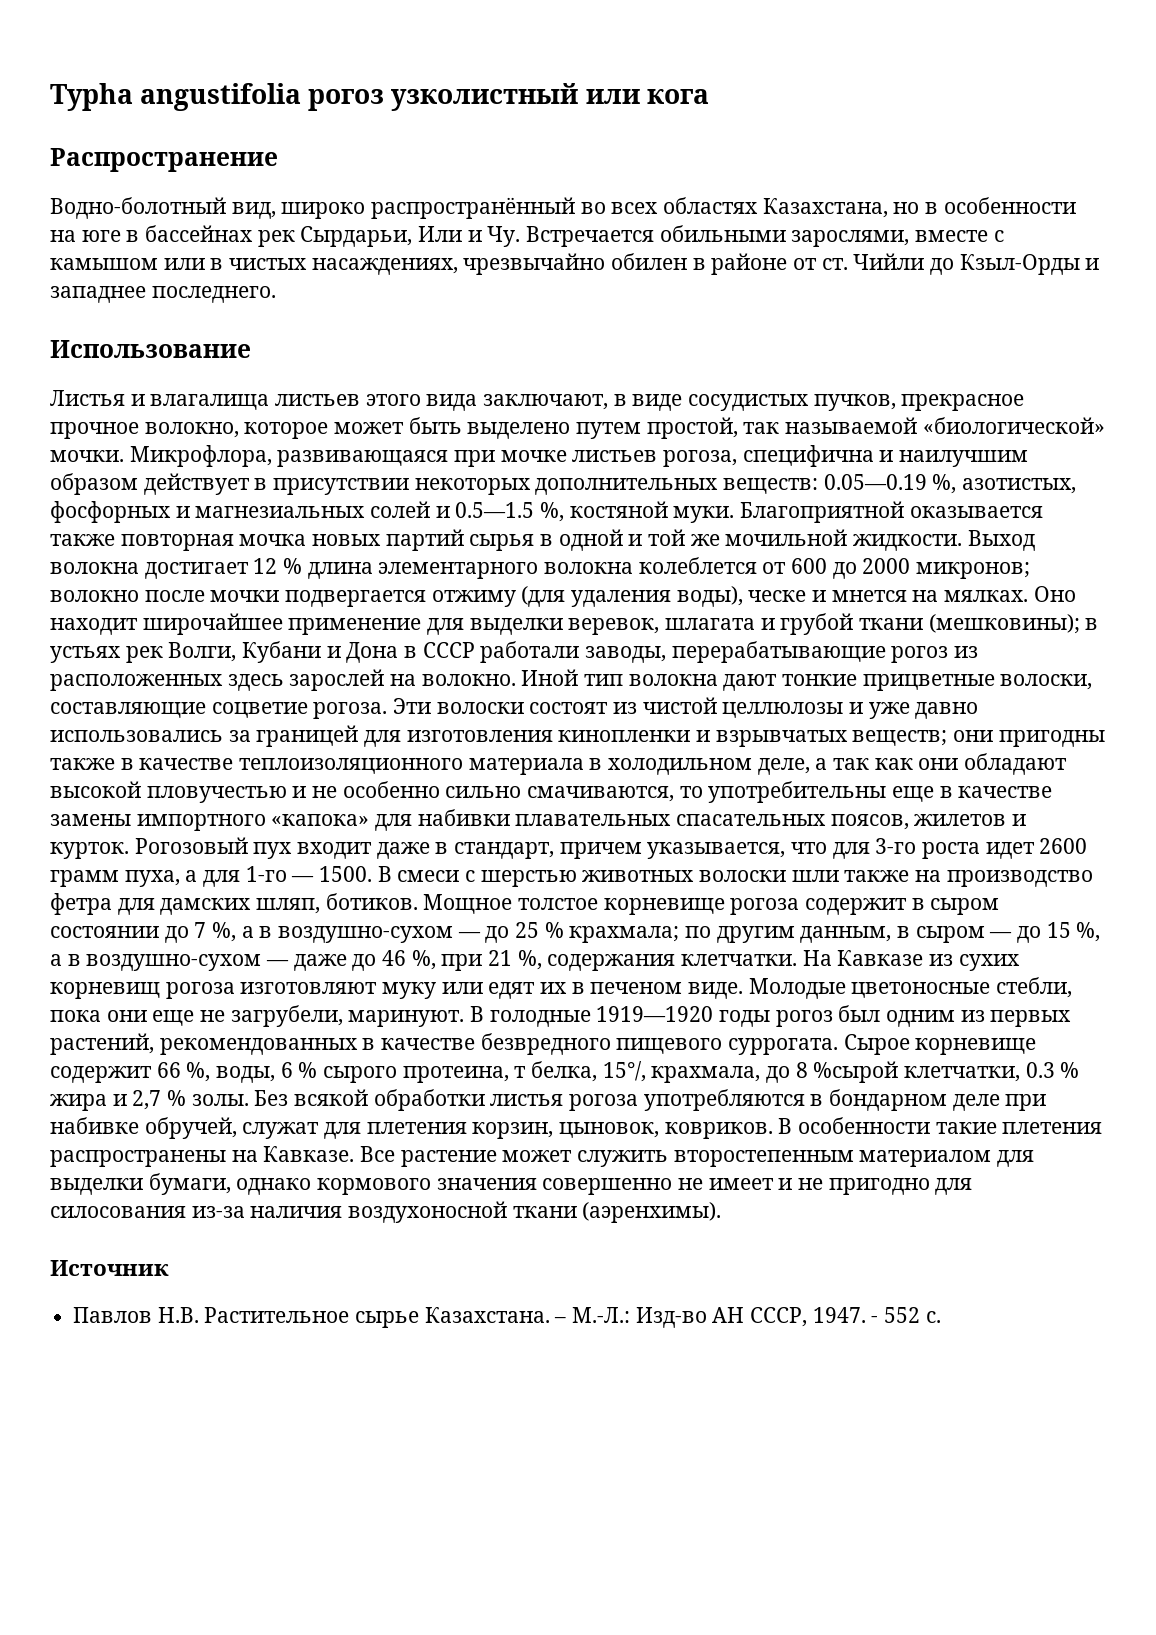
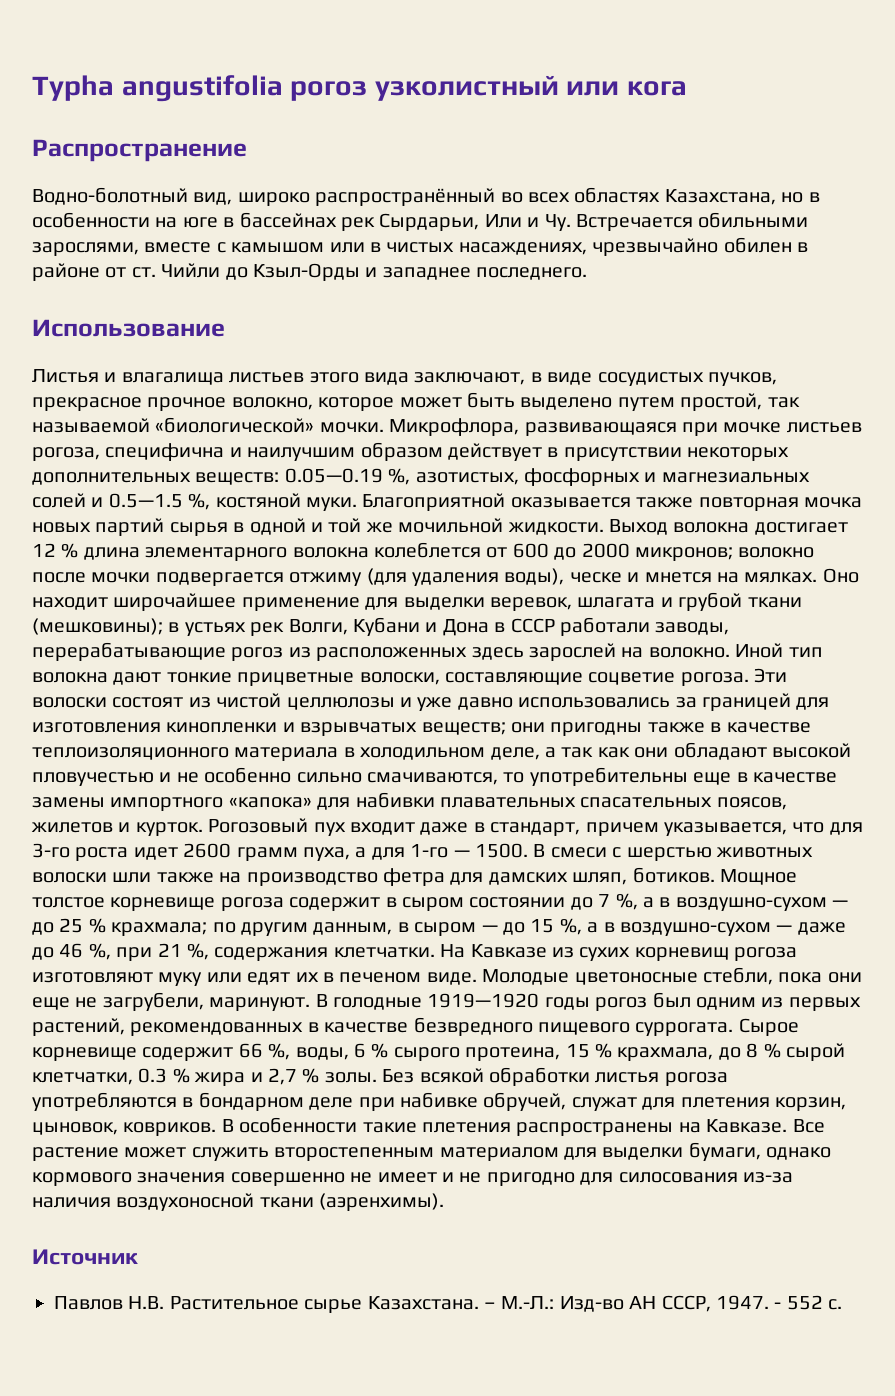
- Сырое корневище содержит 66 %, воды, 6 % сырого протеина, т белка, 15°/, крахмала, до 8 %сырой клетчатки, 0.3 % жира и 2,7 % золы.
+ Сырое корневище содержит 66 %, воды, 6 % сырого протеина, 15 % крахмала, до 8 % сырой клетчатки, 0.3 % жира и 2,7 % золы.

